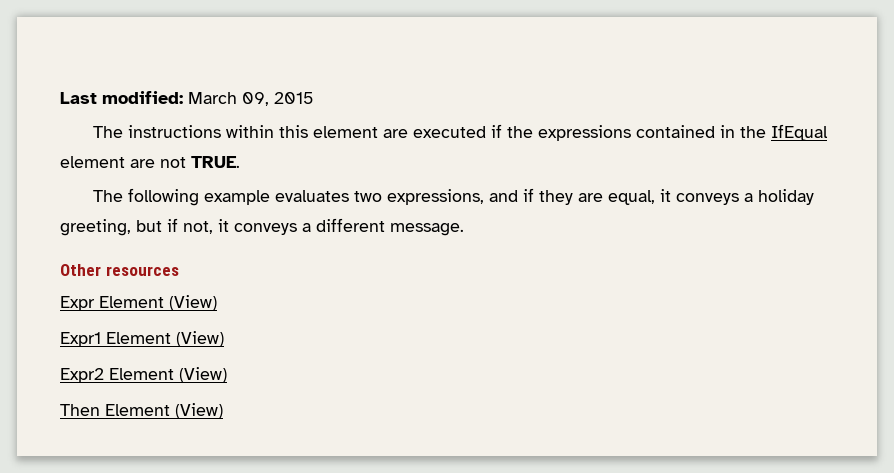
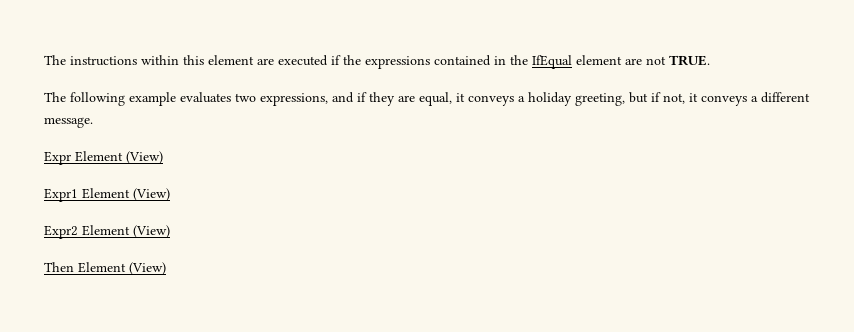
- Last modified: March 09, 2015
- Other resources

